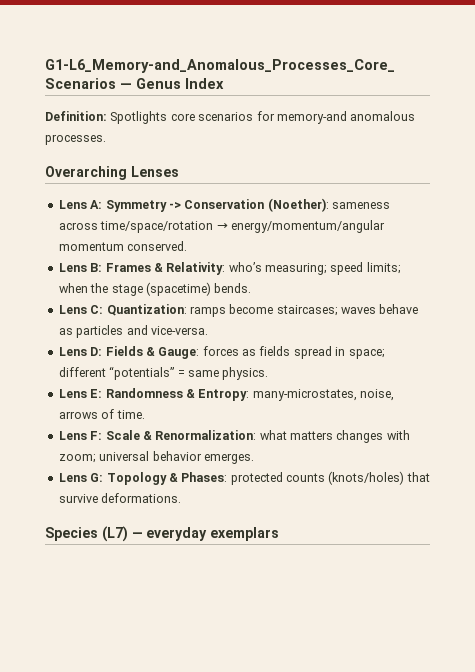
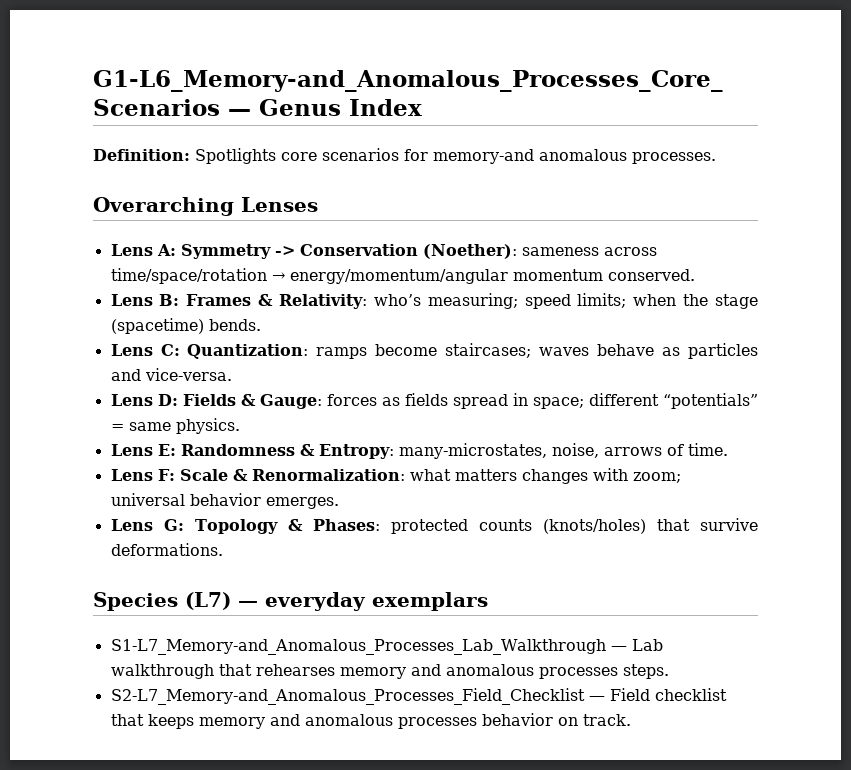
+ S1-L7_Memory-and_Anomalous_Processes_Lab_Walkthrough — Lab walkthrough that rehearses memory and anomalous processes steps.
+ S2-L7_Memory-and_Anomalous_Processes_Field_Checklist — Field checklist that keeps memory and anomalous processes behavior on track.

